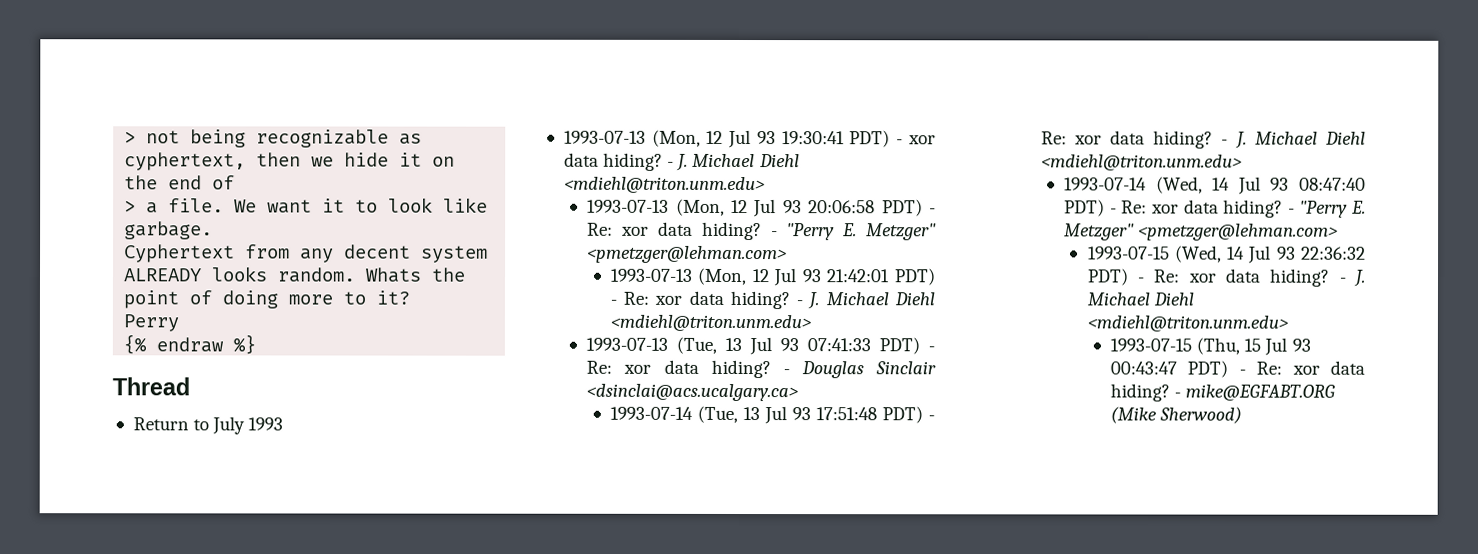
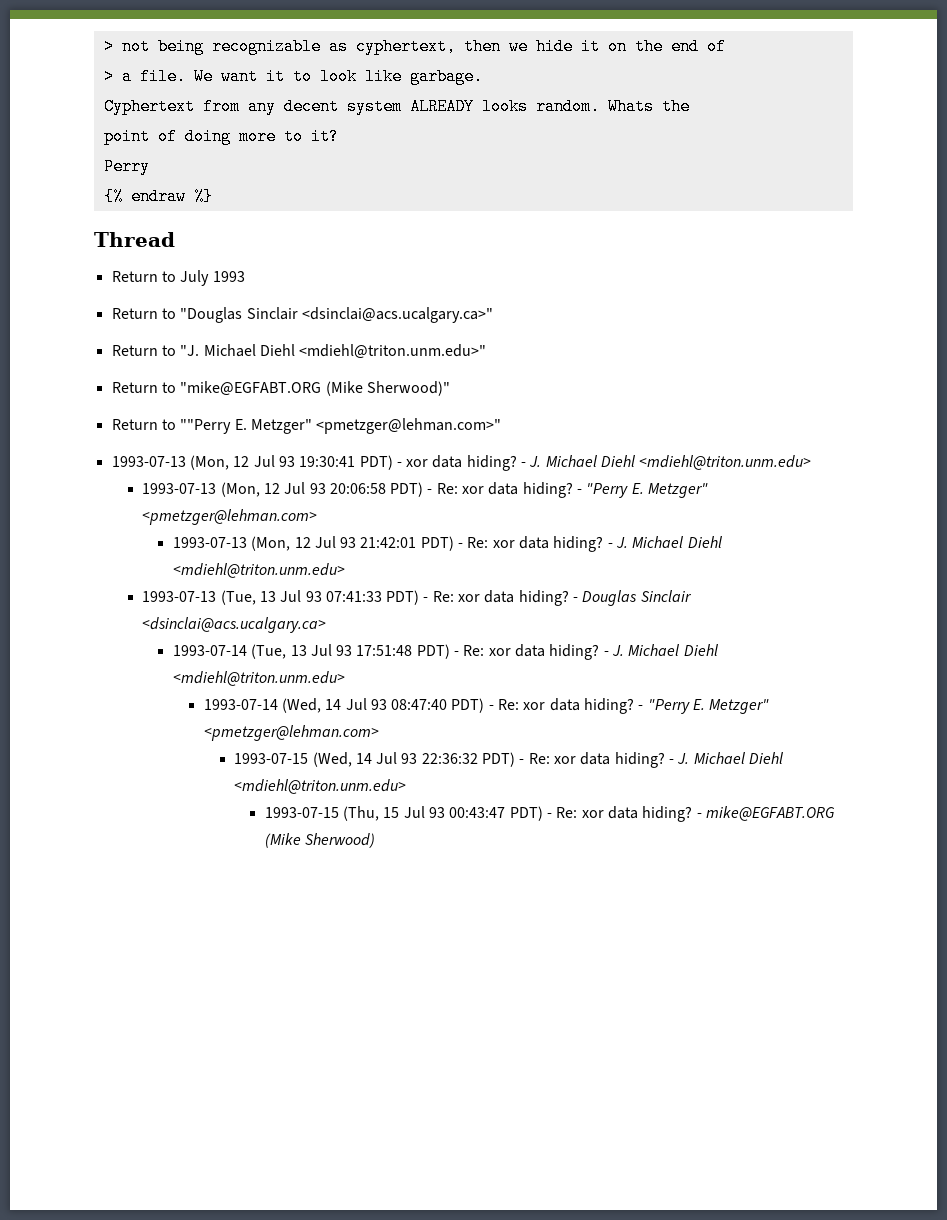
+ Return to "Douglas Sinclair <dsinclai@acs.ucalgary.ca>"
+ Return to "J. Michael Diehl <mdiehl@triton.unm.edu>"
+ Return to "mike@EGFABT.ORG (Mike Sherwood)"
+ Return to ""Perry E. Metzger" <pmetzger@lehman.com>"

